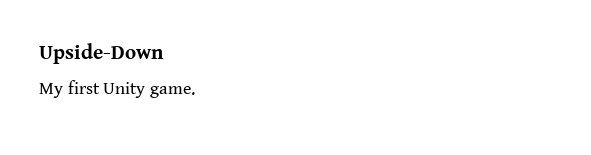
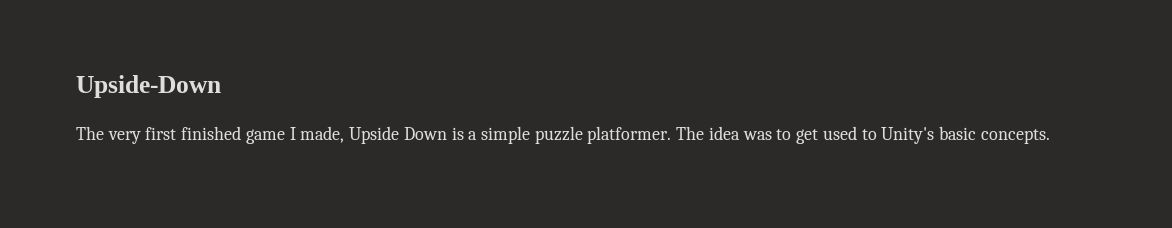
- My first Unity game.
+ The very first finished game I made, Upside Down is a simple puzzle platformer. The idea was to get used to Unity's basic concepts.

